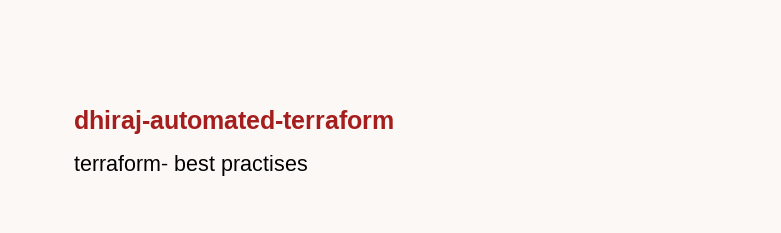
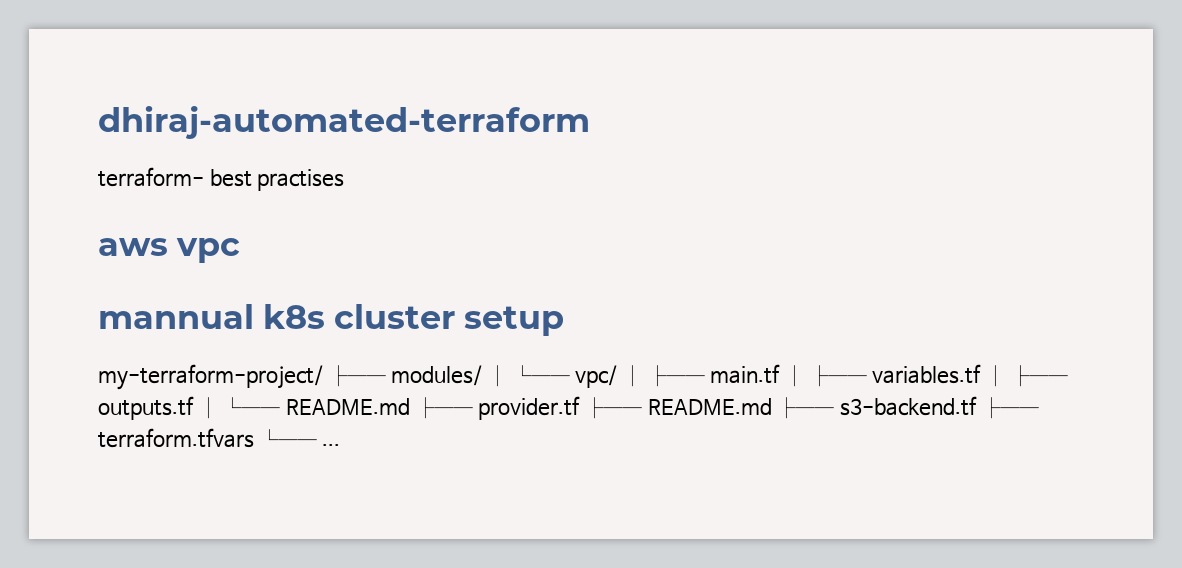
+ aws vpc
+ mannual k8s cluster setup
+ my-terraform-project/ ├── modules/ │ └── vpc/ │ ├── main.tf │ ├── variables.tf │ ├── outputs.tf │ └── README.md ├── provider.tf ├── README.md ├── s3-backend.tf ├── terraform.tfvars └── ...

